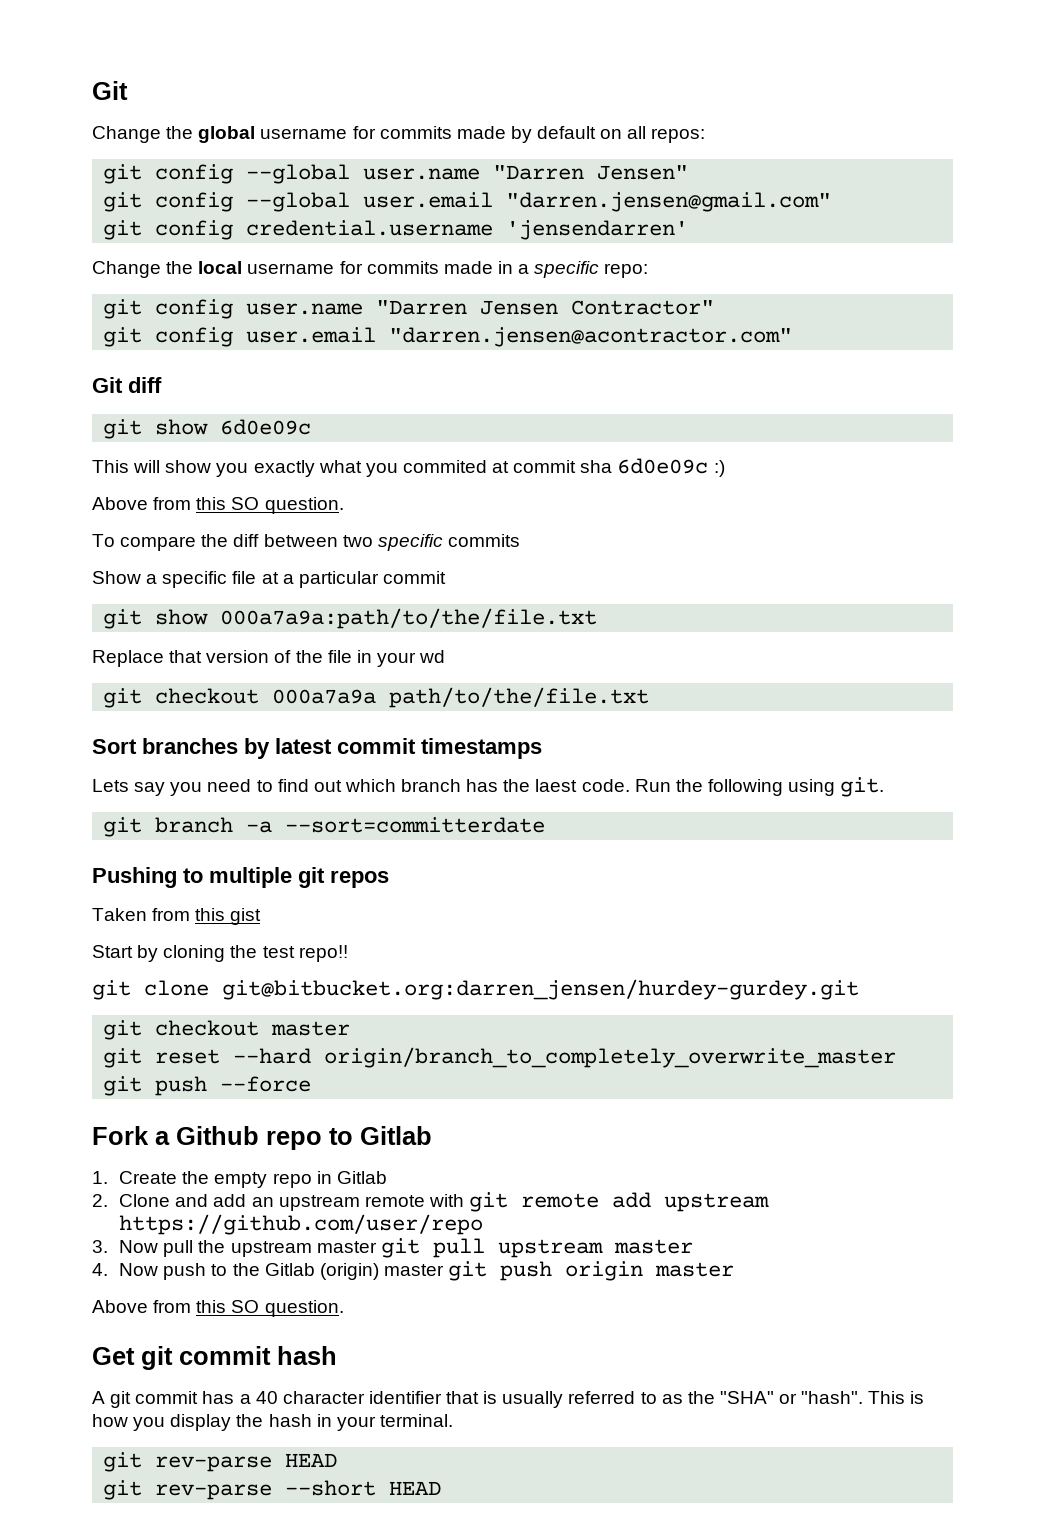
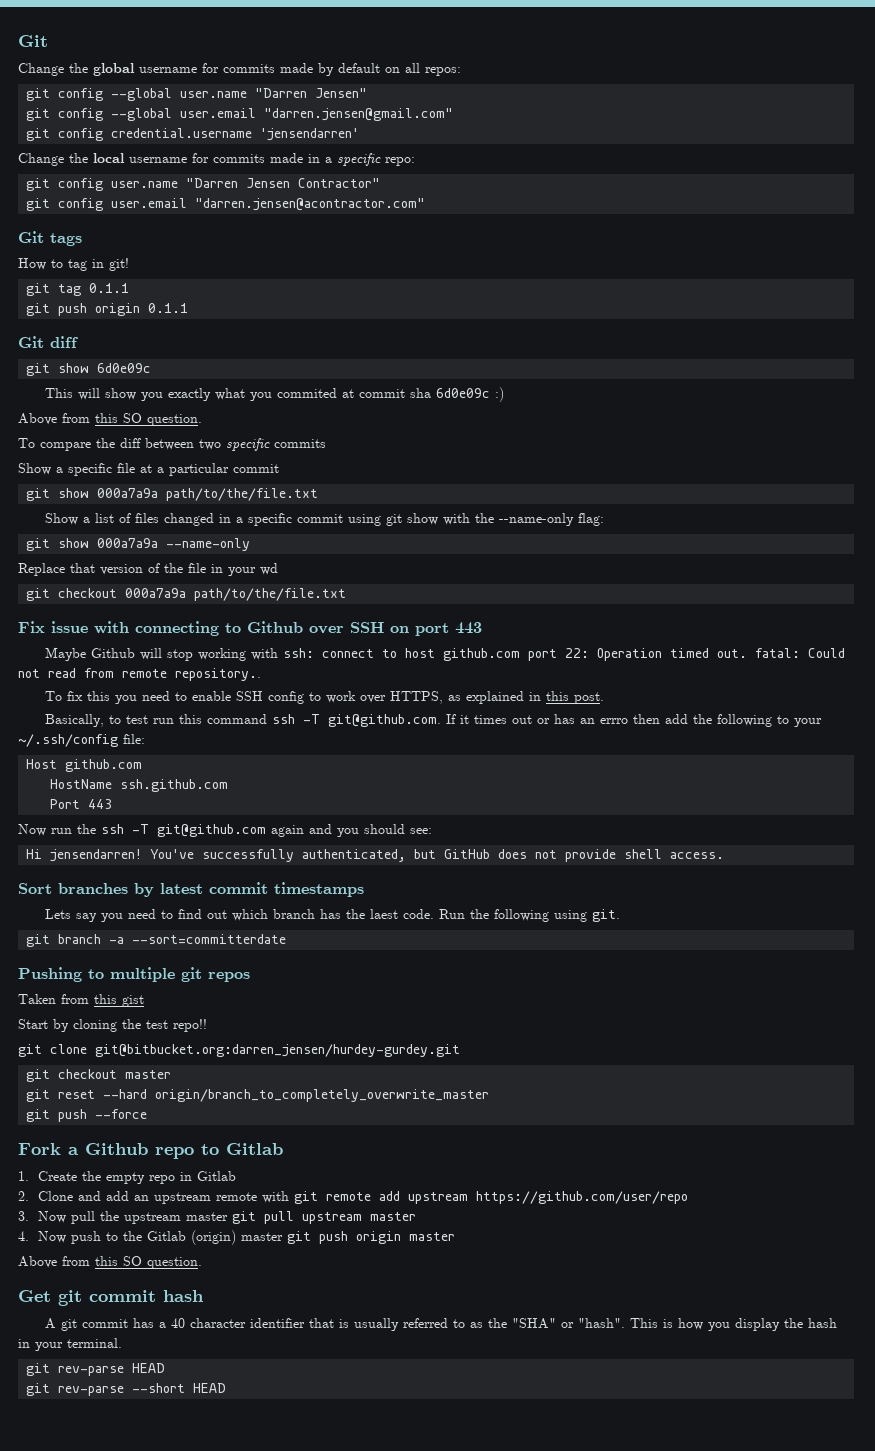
+ Git tags
+ How to tag in git!
+ git tag 0.1.1
+ git push origin 0.1.1
- git show 000a7a9a:path/to/the/file.txt
+ git show 000a7a9a path/to/the/file.txt
+ Show a list of files changed in a specific commit using git show with the --name-only flag:
+ git show 000a7a9a --name-only
+ Fix issue with connecting to Github over SSH on port 443
+ Maybe Github will stop working with ssh: connect to host github.com port 22: Operation timed out. fatal: Could not read from remote repository..
+ To fix this you need to enable SSH config to work over HTTPS, as explained in this post.
+ Basically, to test run this command ssh -T git@github.com. If it times out or has an errro then add the following to your ~/.ssh/config file:
+ Host github.com
+ HostName ssh.github.com
+ Port 443
+ Now run the ssh -T git@github.com again and you should see:
+ Hi jensendarren! You've successfully authenticated, but GitHub does not provide shell access.

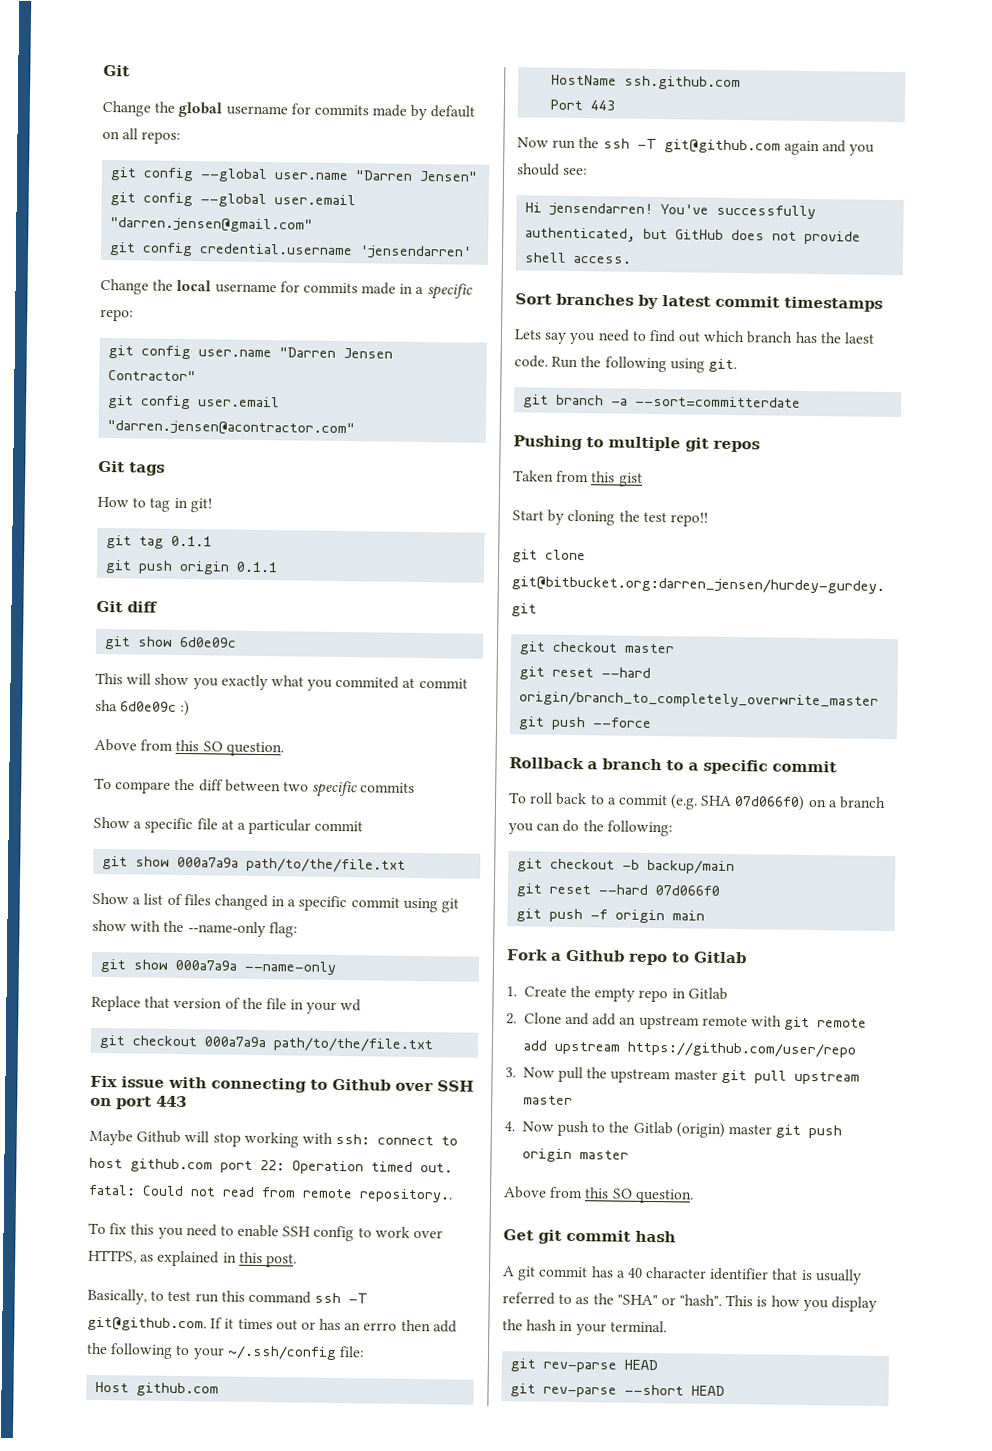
+ Rollback a branch to a specific commit
+ To roll back to a commit (e.g. SHA 07d066f0) on a branch you can do the following:
+ git checkout -b backup/main
+ git reset --hard 07d066f0
+ git push -f origin main

